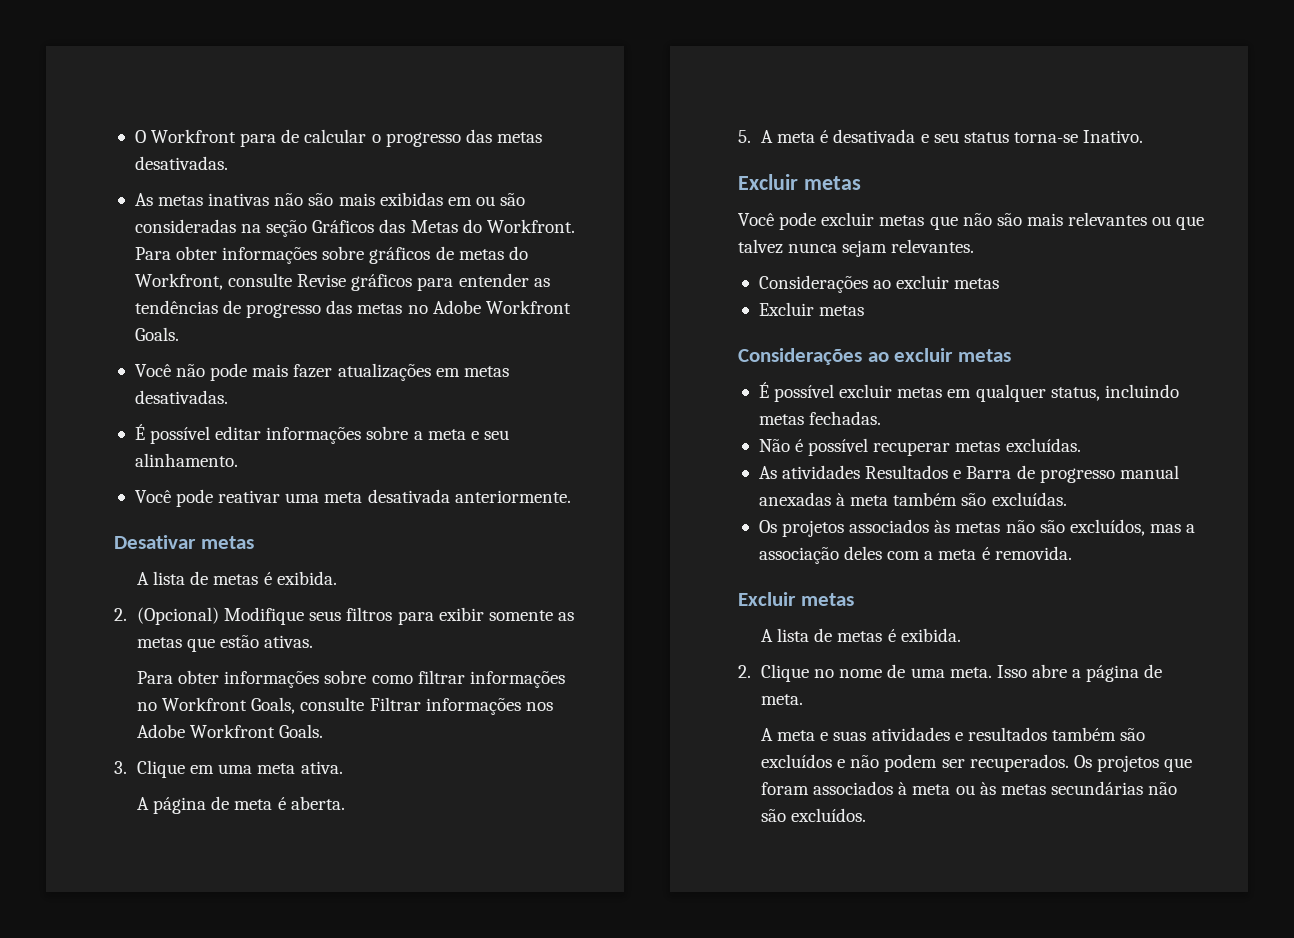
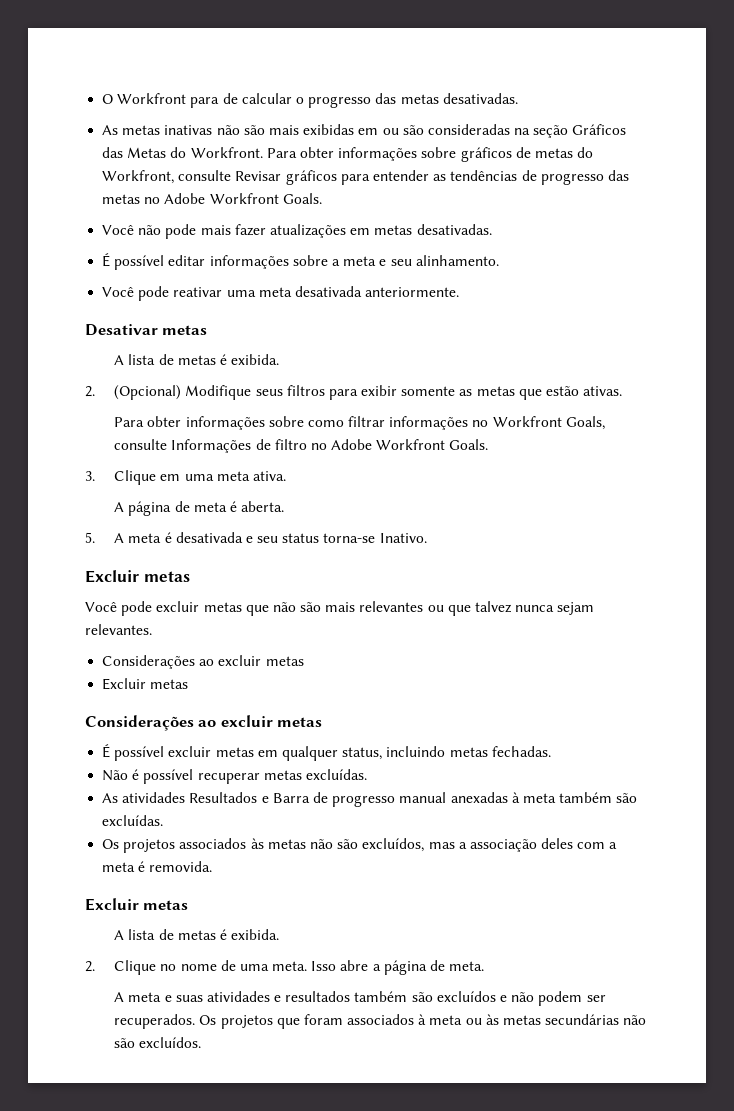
- Para obter informações sobre gráficos de metas do Workfront, consulte Revise gráficos para entender as tendências de progresso das metas no Adobe Workfront Goals.
+ Para obter informações sobre gráficos de metas do Workfront, consulte Revisar gráficos para entender as tendências de progresso das metas no Adobe Workfront Goals.
- Para obter informações sobre como filtrar informações no Workfront Goals, consulte Filtrar informações nos Adobe Workfront Goals.
+ Para obter informações sobre como filtrar informações no Workfront Goals, consulte Informações de filtro no Adobe Workfront Goals.

